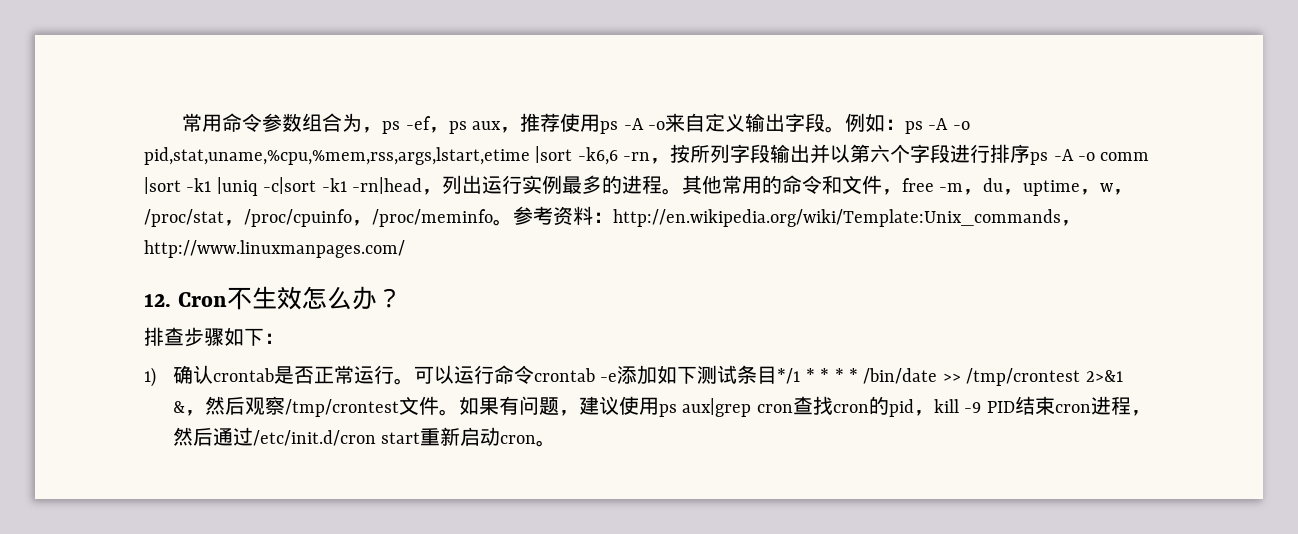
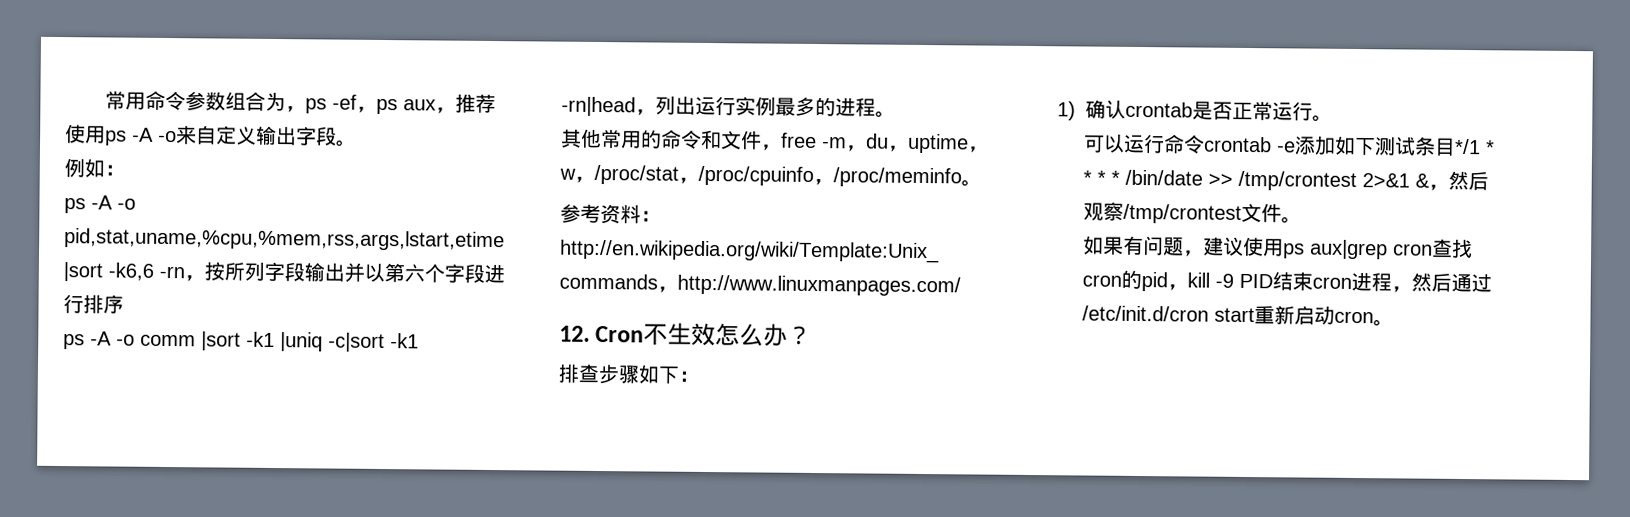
- 常用命令参数组合为，ps -ef，ps aux，推荐使用ps -A -o来自定义输出字段。例如：ps -A -o pid,stat,uname,%cpu,%mem,rss,args,lstart,etime |sort -k6,6 -rn，按所列字段输出并以第六个字段进行排序ps -A -o comm |sort -k1 |uniq -c|sort -k1 -rn|head，列出运行实例最多的进程。其他常用的命令和文件，free -m，du，uptime，w，/proc/stat，/proc/cpuinfo，/proc/meminfo。参考资料：
+ 常用命令参数组合为，ps -ef，ps aux，推荐使用ps -A -o来自定义输出字段。
+ 例如：
+ ps -A -o pid,stat,uname,%cpu,%mem,rss,args,lstart,etime |sort -k6,6 -rn，按所列字段输出并以第六个字段进行排序
+ ps -A -o comm |sort -k1 |uniq -c|sort -k1 -rn|head，列出运行实例最多的进程。
+ 其他常用的命令和文件，free -m，du，uptime，w，/proc/stat，/proc/cpuinfo，/proc/meminfo。
+ 参考资料：
- 1)确认crontab是否正常运行。可以运行命令crontab -e添加如下测试条目*/1 * * * * /bin/date >> /tmp/crontest 2>&1 &，然后观察/tmp/crontest文件。如果有问题，建议使用ps aux|grep cron查找cron的pid，kill -9 PID结束cron进程，然后通过/etc/init.d/cron start重新启动cron。
+ 1)确认crontab是否正常运行。
+ 可以运行命令crontab -e添加如下测试条目*/1 * * * * /bin/date >> /tmp/crontest 2>&1 &，然后观察/tmp/crontest文件。
+ 如果有问题，建议使用ps aux|grep cron查找cron的pid，kill -9 PID结束cron进程，然后通过/etc/init.d/cron start重新启动cron。

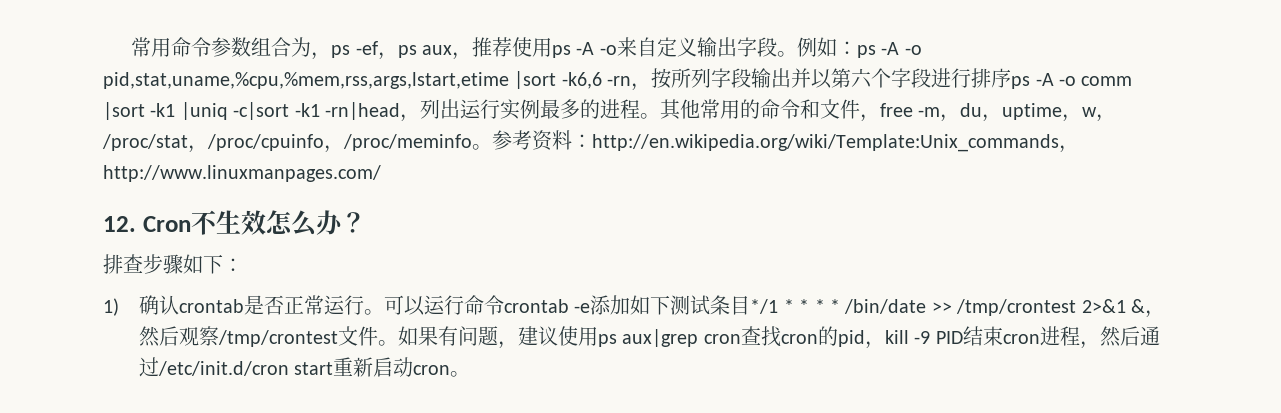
- 常用命令参数组合为，ps -ef，ps aux，推荐使用ps -A -o来自定义输出字段。
- 例如：
- ps -A -o pid,stat,uname,%cpu,%mem,rss,args,lstart,etime |sort -k6,6 -rn，按所列字段输出并以第六个字段进行排序
- ps -A -o comm |sort -k1 |uniq -c|sort -k1 -rn|head，列出运行实例最多的进程。
- 其他常用的命令和文件，free -m，du，uptime，w，/proc/stat，/proc/cpuinfo，/proc/meminfo。
- 参考资料：
+ 常用命令参数组合为，ps -ef，ps aux，推荐使用ps -A -o来自定义输出字段。例如：ps -A -o pid,stat,uname,%cpu,%mem,rss,args,lstart,etime |sort -k6,6 -rn，按所列字段输出并以第六个字段进行排序ps -A -o comm |sort -k1 |uniq -c|sort -k1 -rn|head，列出运行实例最多的进程。其他常用的命令和文件，free -m，du，uptime，w，/proc/stat，/proc/cpuinfo，/proc/meminfo。参考资料：
- 1)确认crontab是否正常运行。
- 可以运行命令crontab -e添加如下测试条目*/1 * * * * /bin/date >> /tmp/crontest 2>&1 &，然后观察/tmp/crontest文件。
- 如果有问题，建议使用ps aux|grep cron查找cron的pid，kill -9 PID结束cron进程，然后通过/etc/init.d/cron start重新启动cron。
+ 1)确认crontab是否正常运行。可以运行命令crontab -e添加如下测试条目*/1 * * * * /bin/date >> /tmp/crontest 2>&1 &，然后观察/tmp/crontest文件。如果有问题，建议使用ps aux|grep cron查找cron的pid，kill -9 PID结束cron进程，然后通过/etc/init.d/cron start重新启动cron。

